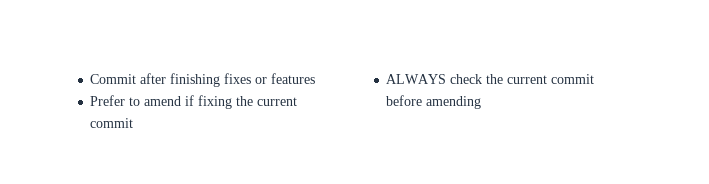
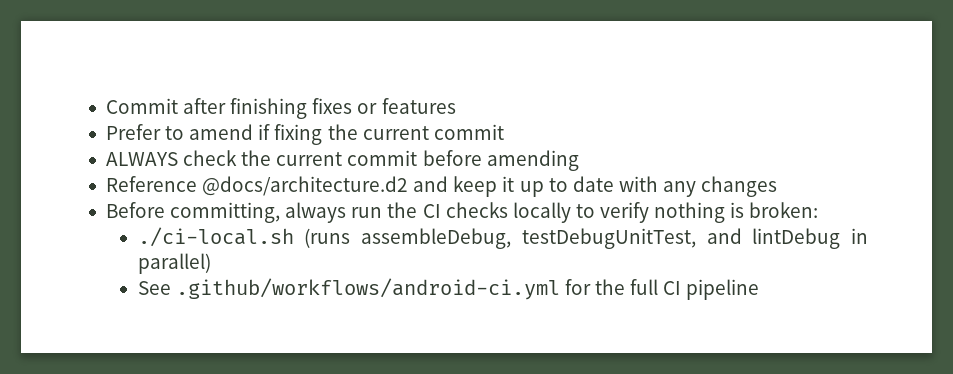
+ Reference @docs/architecture.d2 and keep it up to date with any changes
+ Before committing, always run the CI checks locally to verify nothing is broken:
+ ./ci-local.sh (runs assembleDebug, testDebugUnitTest, and lintDebug in parallel)
+ See .github/workflows/android-ci.yml for the full CI pipeline

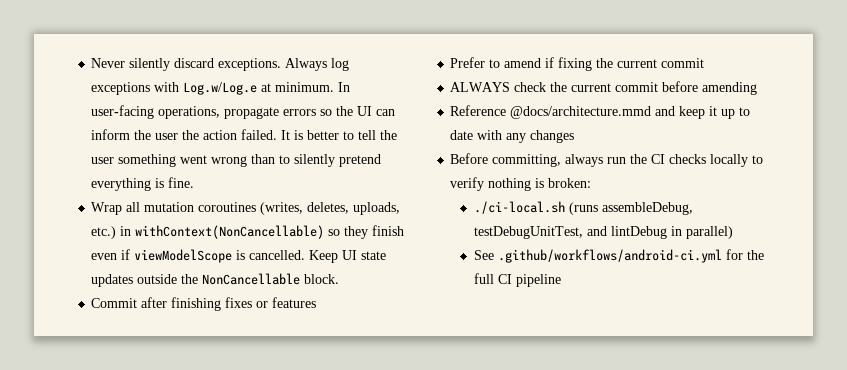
+ Never silently discard exceptions. Always log exceptions with Log.w/Log.e at minimum. In user-facing operations, propagate errors so the UI can inform the user the action failed. It is better to tell the user something went wrong than to silently pretend everything is fine.
+ Wrap all mutation coroutines (writes, deletes, uploads, etc.) in withContext(NonCancellable) so they finish even if viewModelScope is cancelled. Keep UI state updates outside the NonCancellable block.
- Reference @docs/architecture.d2 and keep it up to date with any changes
+ Reference @docs/architecture.mmd and keep it up to date with any changes

